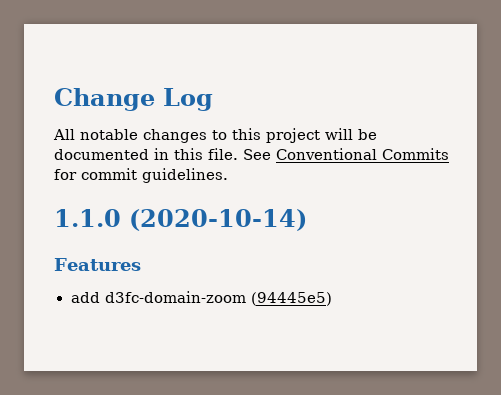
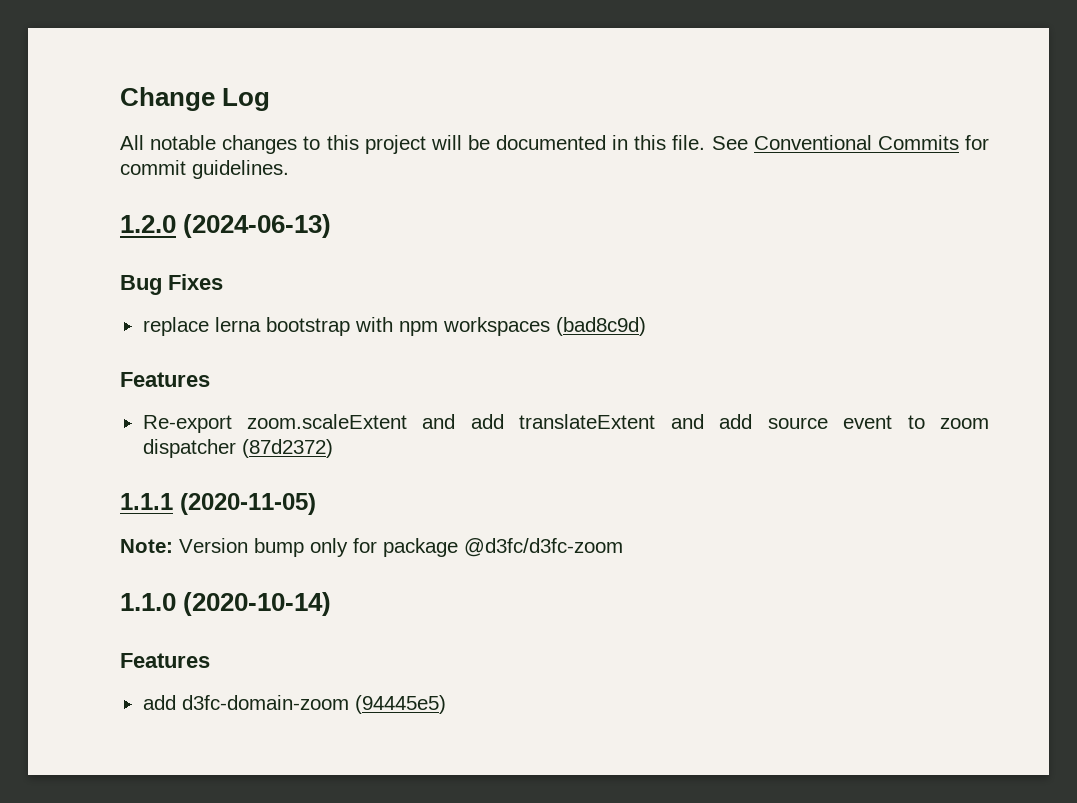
+ 1.2.0 (2024-06-13)
+ Bug Fixes
+ replace lerna bootstrap with npm workspaces (bad8c9d)
+ Features
+ Re-export zoom.scaleExtent and add translateExtent and add source event to zoom dispatcher (87d2372)
+ 1.1.1 (2020-11-05)
+ Note: Version bump only for package @d3fc/d3fc-zoom

